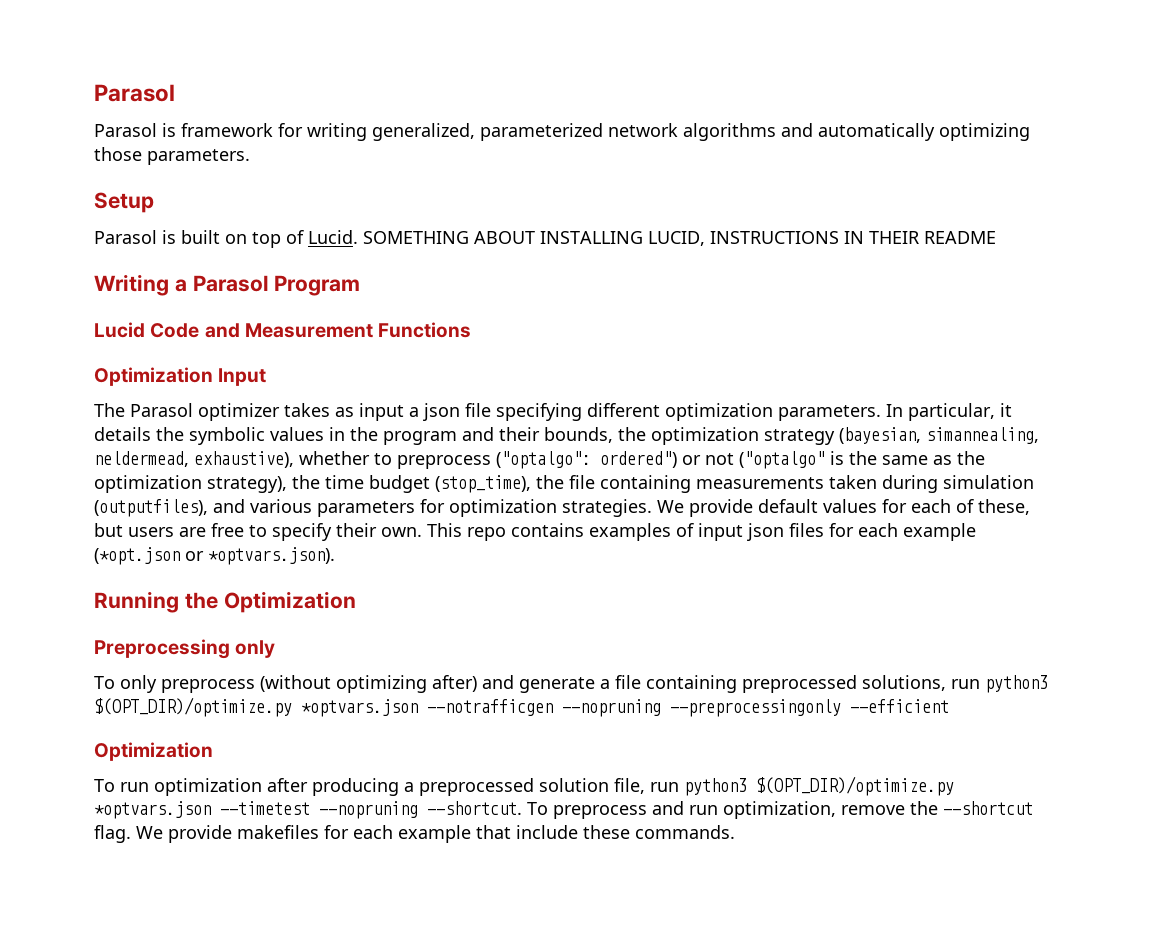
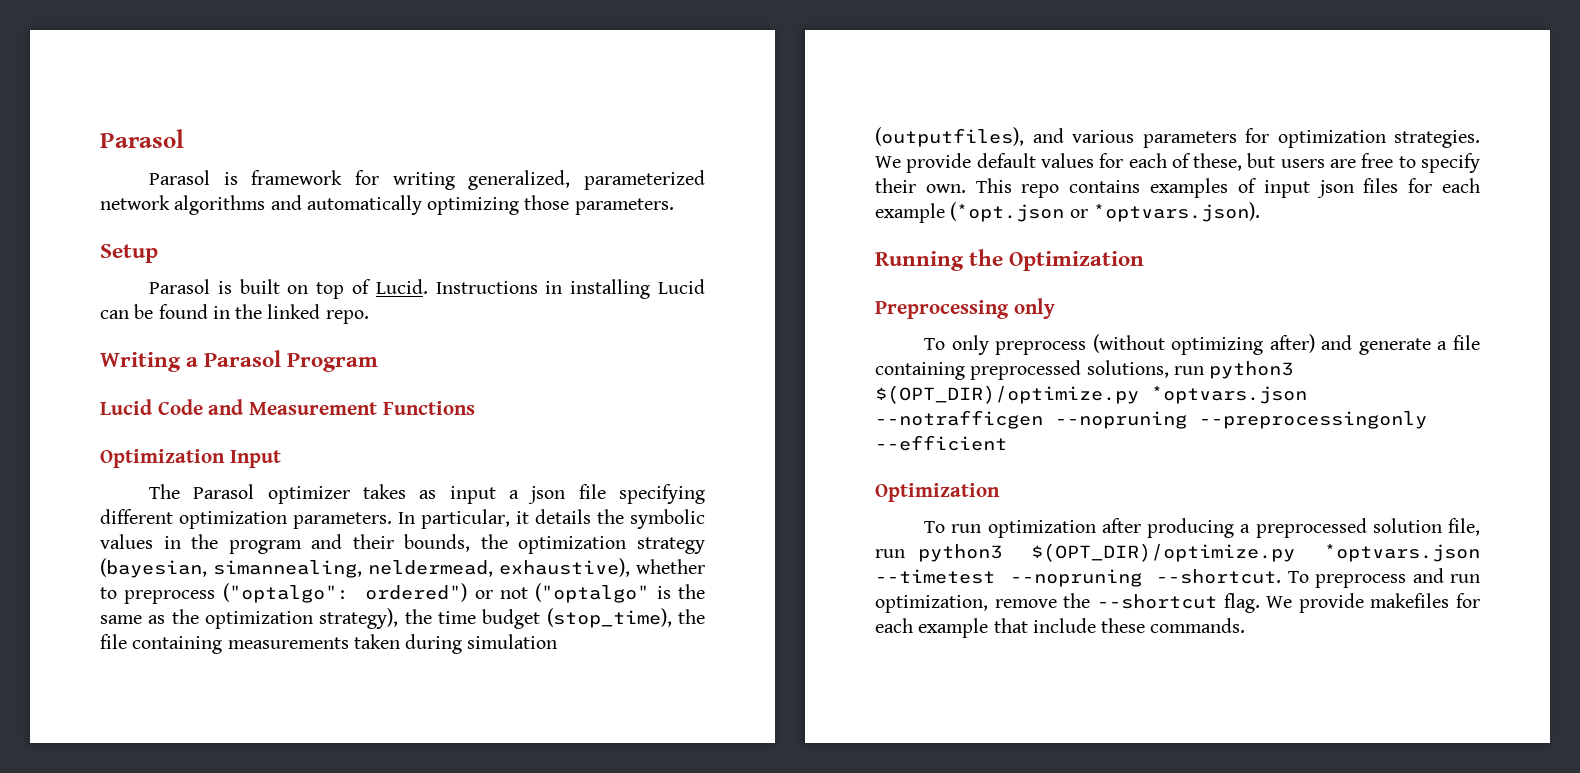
- SOMETHING ABOUT INSTALLING LUCID, INSTRUCTIONS IN THEIR README
+ Instructions in installing Lucid can be found in the linked repo.

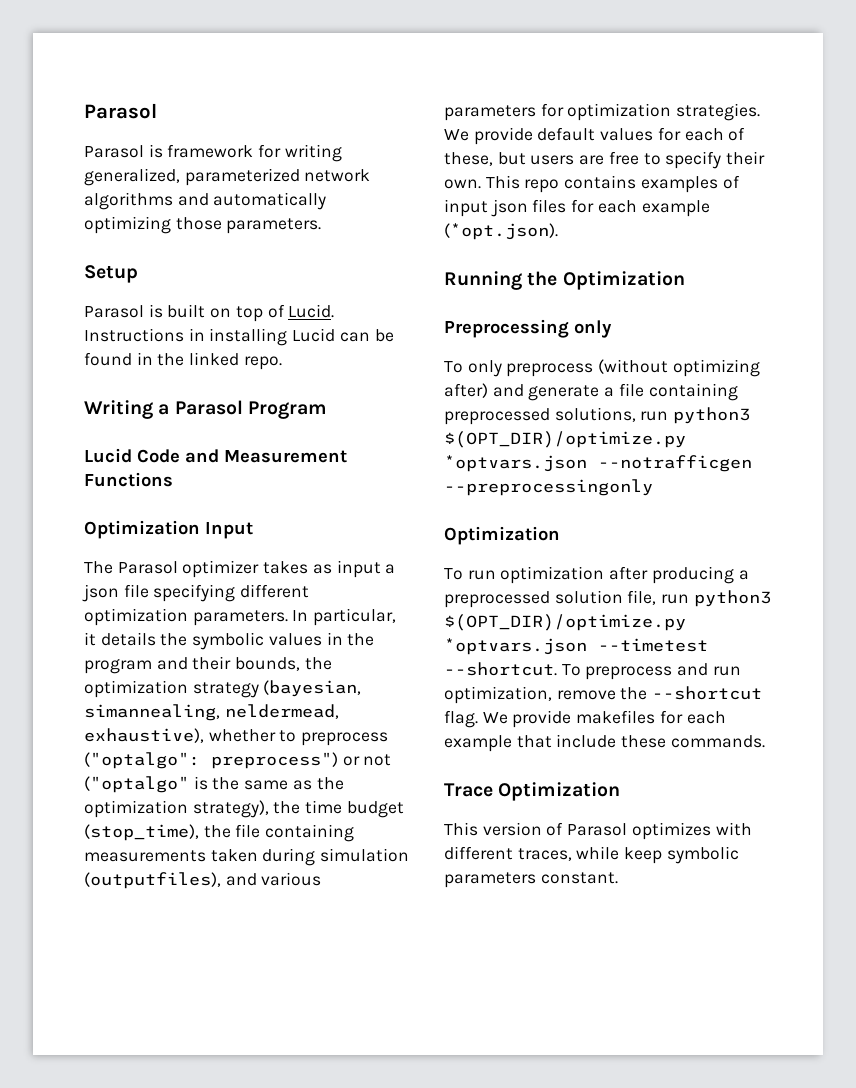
- In particular, it details the symbolic values in the program and their bounds, the optimization strategy (bayesian, simannealing, neldermead, exhaustive), whether to preprocess ("optalgo": ordered") or not ("optalgo" is the same as the optimization strategy), the time budget (stop_time), the file containing measurements taken during simulation (outputfiles), and various parameters for optimization strategies.
+ In particular, it details the symbolic values in the program and their bounds, the optimization strategy (bayesian, simannealing, neldermead, exhaustive), whether to preprocess ("optalgo": preprocess") or not ("optalgo" is the same as the optimization strategy), the time budget (stop_time), the file containing measurements taken during simulation (outputfiles), and various parameters for optimization strategies.
- This repo contains examples of input json files for each example (*opt.json or *optvars.json).
+ This repo contains examples of input json files for each example (*opt.json).
- To only preprocess (without optimizing after) and generate a file containing preprocessed solutions, run python3 $(OPT_DIR)/optimize.py *optvars.json --notrafficgen --nopruning --preprocessingonly --efficient
+ To only preprocess (without optimizing after) and generate a file containing preprocessed solutions, run python3 $(OPT_DIR)/optimize.py *optvars.json --notrafficgen --preprocessingonly
- To run optimization after producing a preprocessed solution file, run python3 $(OPT_DIR)/optimize.py *optvars.json --timetest --nopruning --shortcut.
+ To run optimization after producing a preprocessed solution file, run python3 $(OPT_DIR)/optimize.py *optvars.json --timetest --shortcut.
+ Trace Optimization
+ This version of Parasol optimizes with different traces, while keep symbolic parameters constant.

